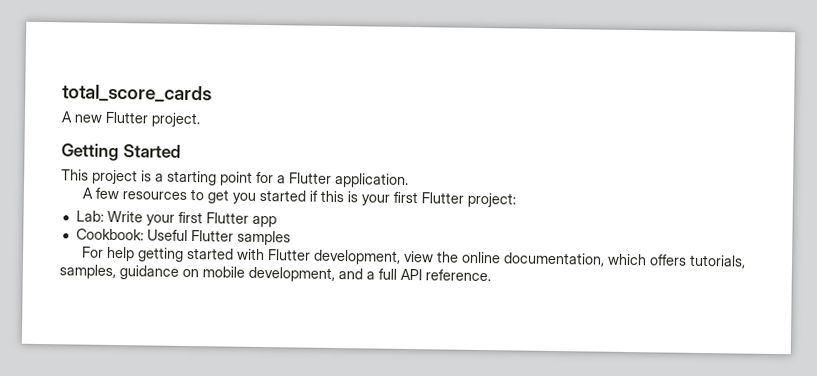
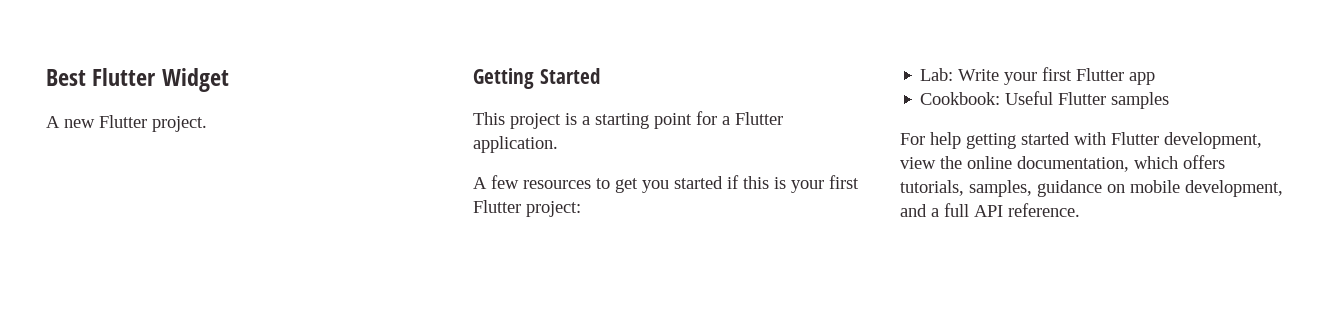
- total_score_cards
+ Best Flutter Widget

